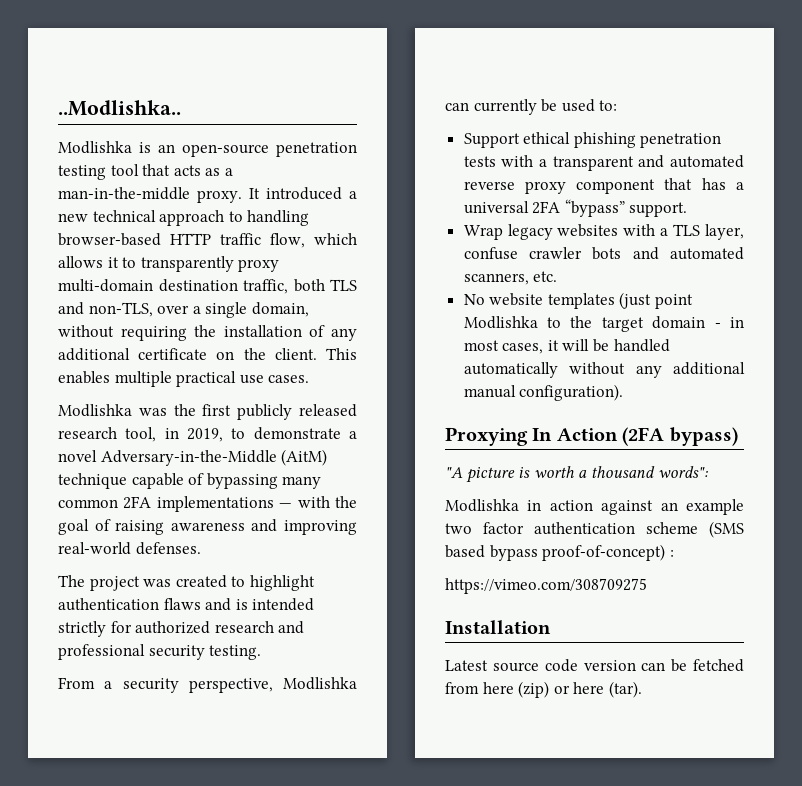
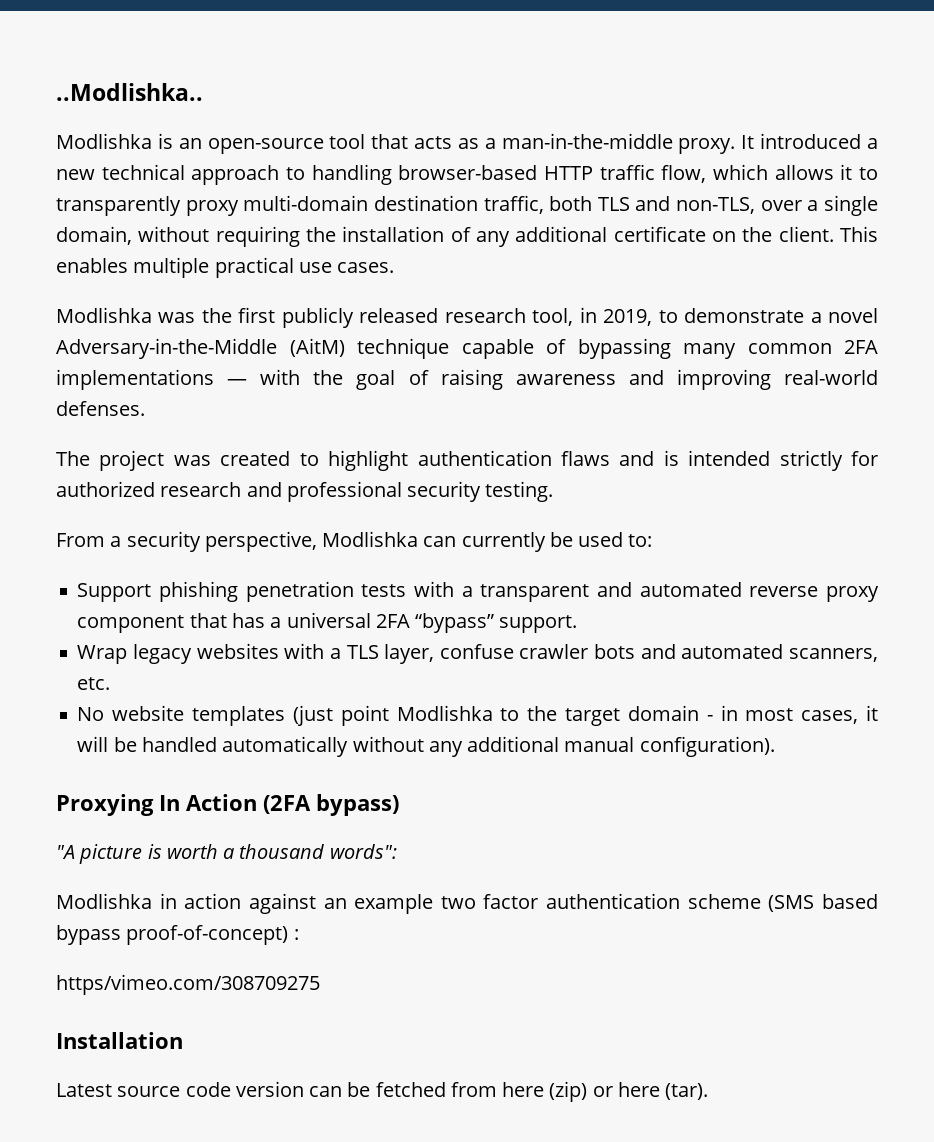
- Modlishka is an open-source penetration testing tool that acts as a man-in-the-middle proxy.
+ Modlishka is an open-source tool that acts as a man-in-the-middle proxy.
- Support ethical phishing penetration tests with a transparent and automated reverse proxy component that has a universal 2FA “bypass” support.
+ Support phishing penetration tests with a transparent and automated reverse proxy component that has a universal 2FA “bypass” support.
- https://vimeo.com/308709275
+ https/vimeo.com/308709275

